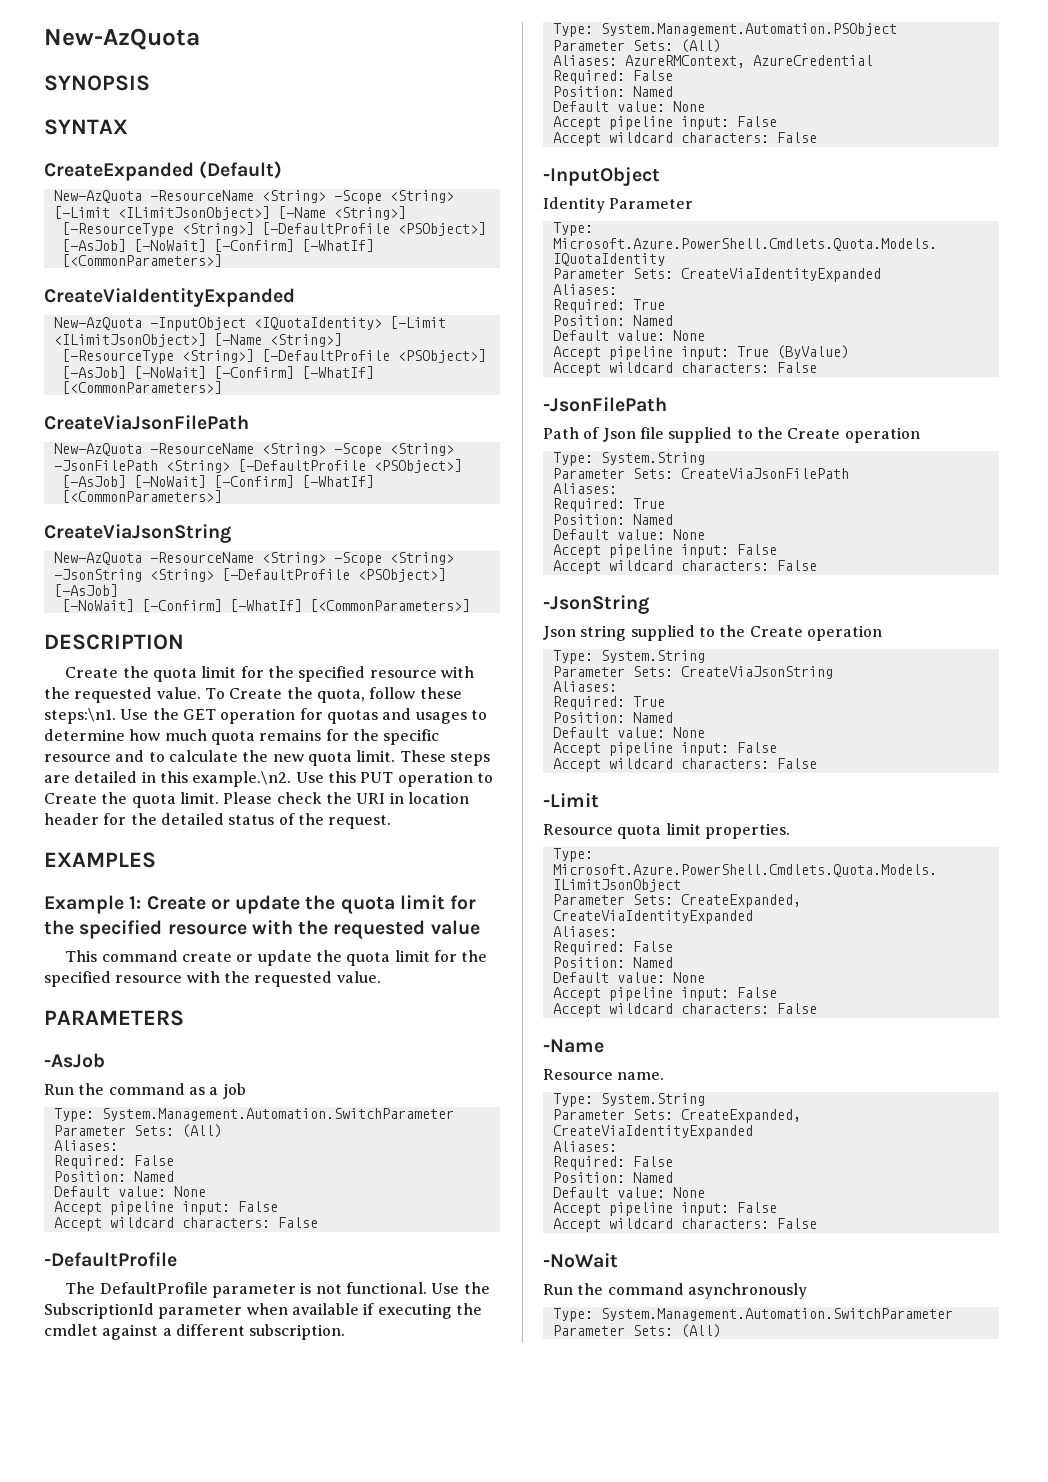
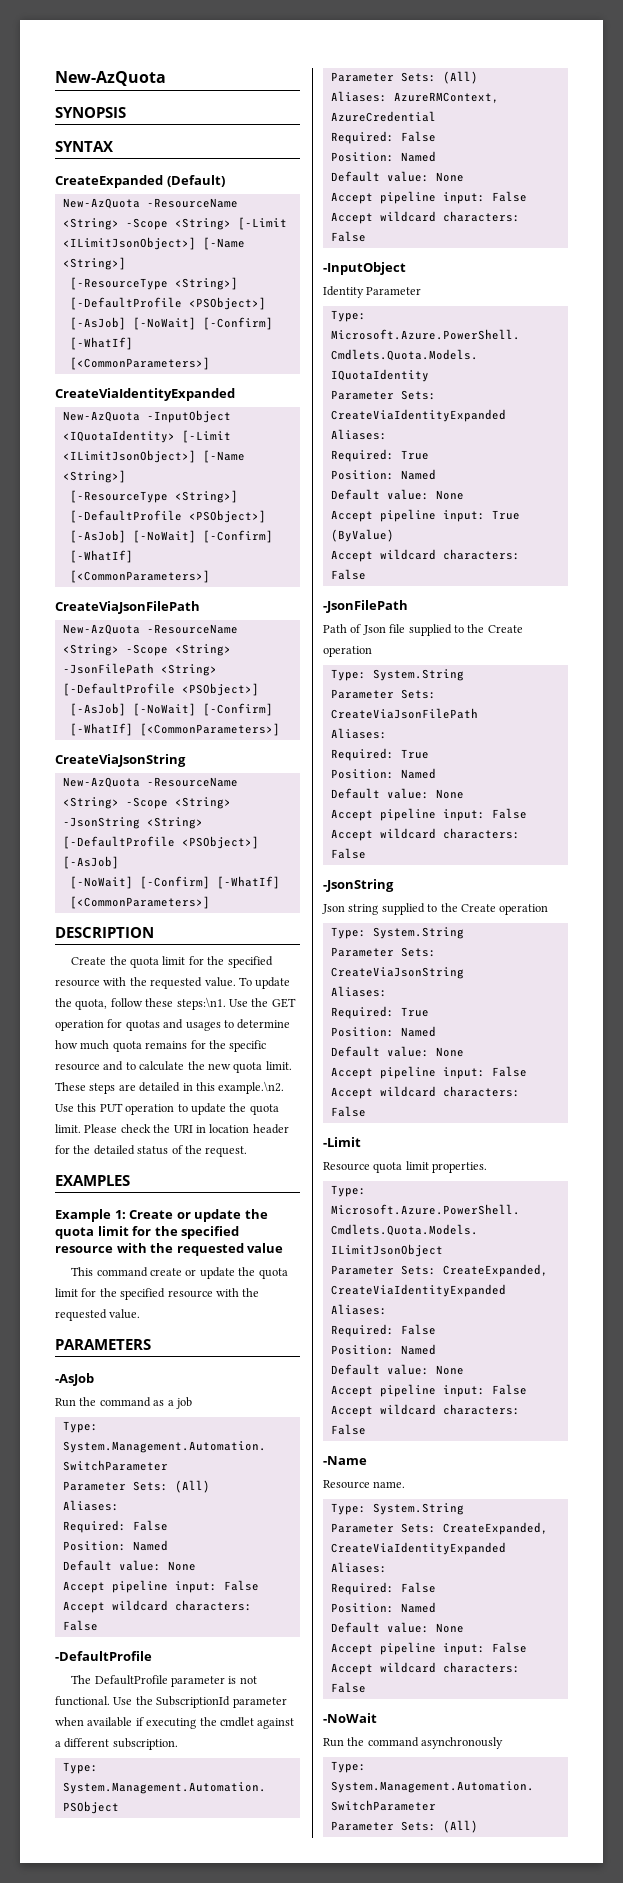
- To Create the quota, follow these steps:\n1.
+ To update the quota, follow these steps:\n1.
- These steps are detailed in this example.\n2. Use this PUT operation to Create the quota limit.
+ These steps are detailed in this example.\n2. Use this PUT operation to update the quota limit.

